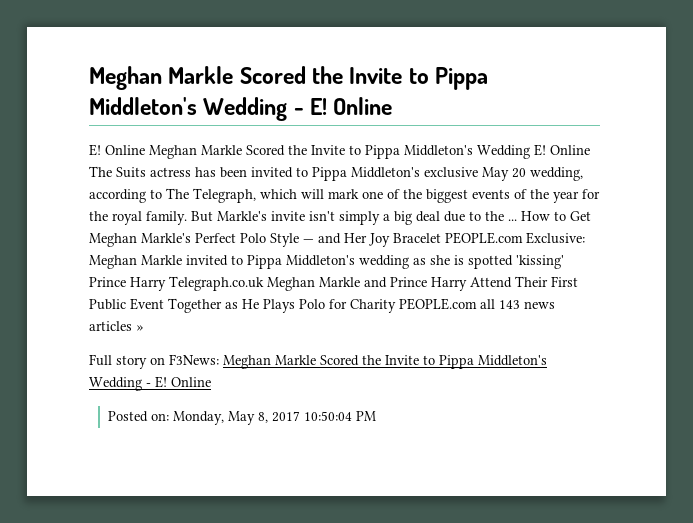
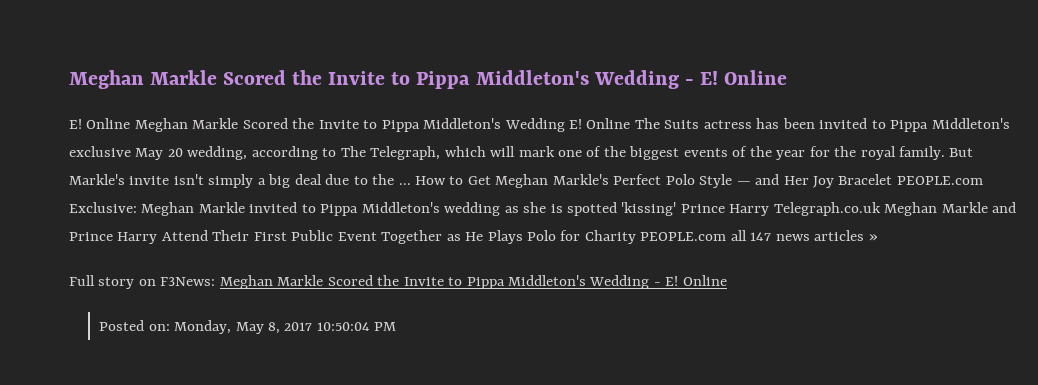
- How to Get Meghan Markle's Perfect Polo Style — and Her Joy Bracelet PEOPLE.com Exclusive: Meghan Markle invited to Pippa Middleton's wedding as she is spotted 'kissing' Prince Harry Telegraph.co.uk Meghan Markle and Prince Harry Attend Their First Public Event Together as He Plays Polo for Charity PEOPLE.com all 143 news articles »
+ How to Get Meghan Markle's Perfect Polo Style — and Her Joy Bracelet PEOPLE.com Exclusive: Meghan Markle invited to Pippa Middleton's wedding as she is spotted 'kissing' Prince Harry Telegraph.co.uk Meghan Markle and Prince Harry Attend Their First Public Event Together as He Plays Polo for Charity PEOPLE.com all 147 news articles »

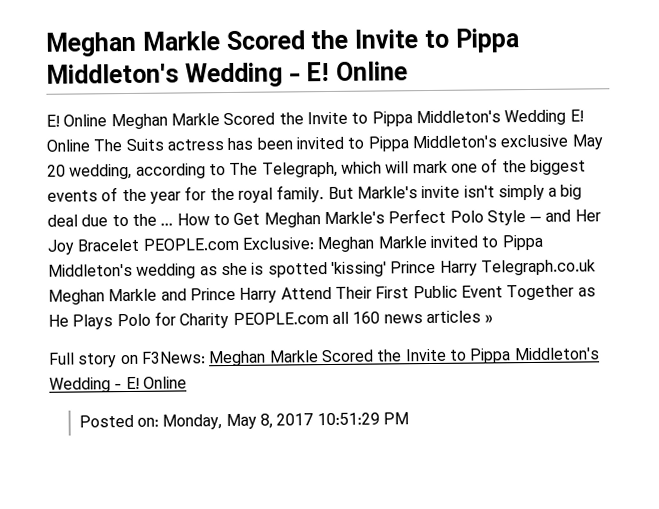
- How to Get Meghan Markle's Perfect Polo Style — and Her Joy Bracelet PEOPLE.com Exclusive: Meghan Markle invited to Pippa Middleton's wedding as she is spotted 'kissing' Prince Harry Telegraph.co.uk Meghan Markle and Prince Harry Attend Their First Public Event Together as He Plays Polo for Charity PEOPLE.com all 147 news articles »
+ How to Get Meghan Markle's Perfect Polo Style — and Her Joy Bracelet PEOPLE.com Exclusive: Meghan Markle invited to Pippa Middleton's wedding as she is spotted 'kissing' Prince Harry Telegraph.co.uk Meghan Markle and Prince Harry Attend Their First Public Event Together as He Plays Polo for Charity PEOPLE.com all 160 news articles »
- Posted on: Monday, May 8, 2017 10:50:04 PM
+ Posted on: Monday, May 8, 2017 10:51:29 PM

